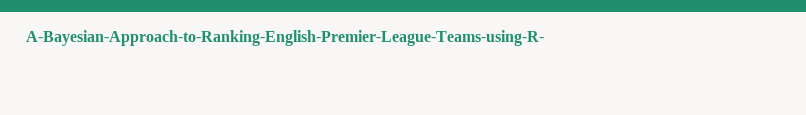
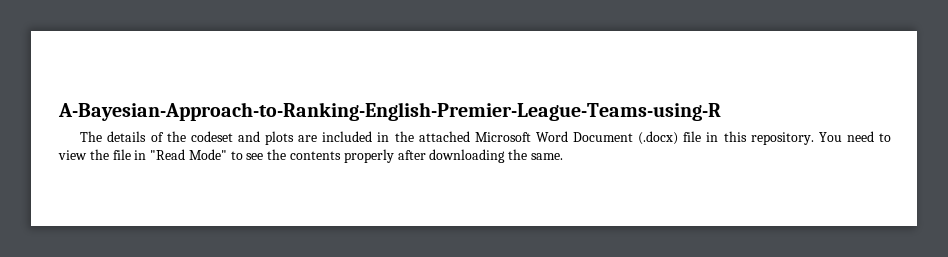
- A-Bayesian-Approach-to-Ranking-English-Premier-League-Teams-using-R-
+ A-Bayesian-Approach-to-Ranking-English-Premier-League-Teams-using-R
+ The details of the codeset and plots are included in the attached Microsoft Word Document (.docx) file in this repository. You need to view the file in "Read Mode" to see the contents properly after downloading the same.

